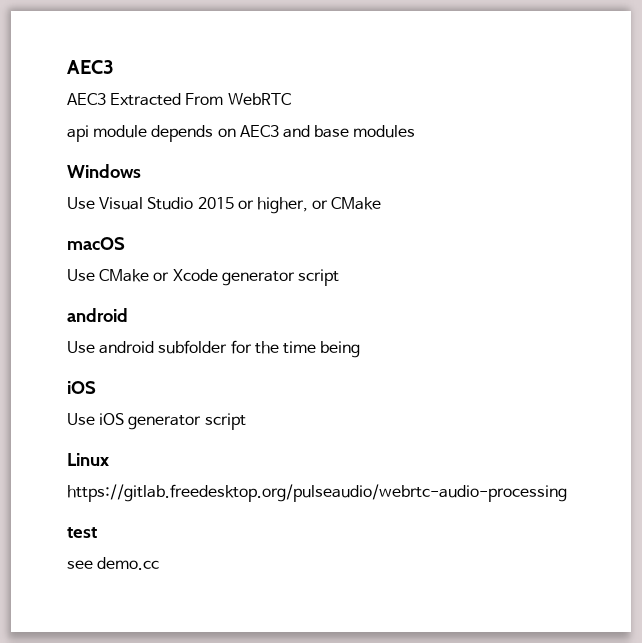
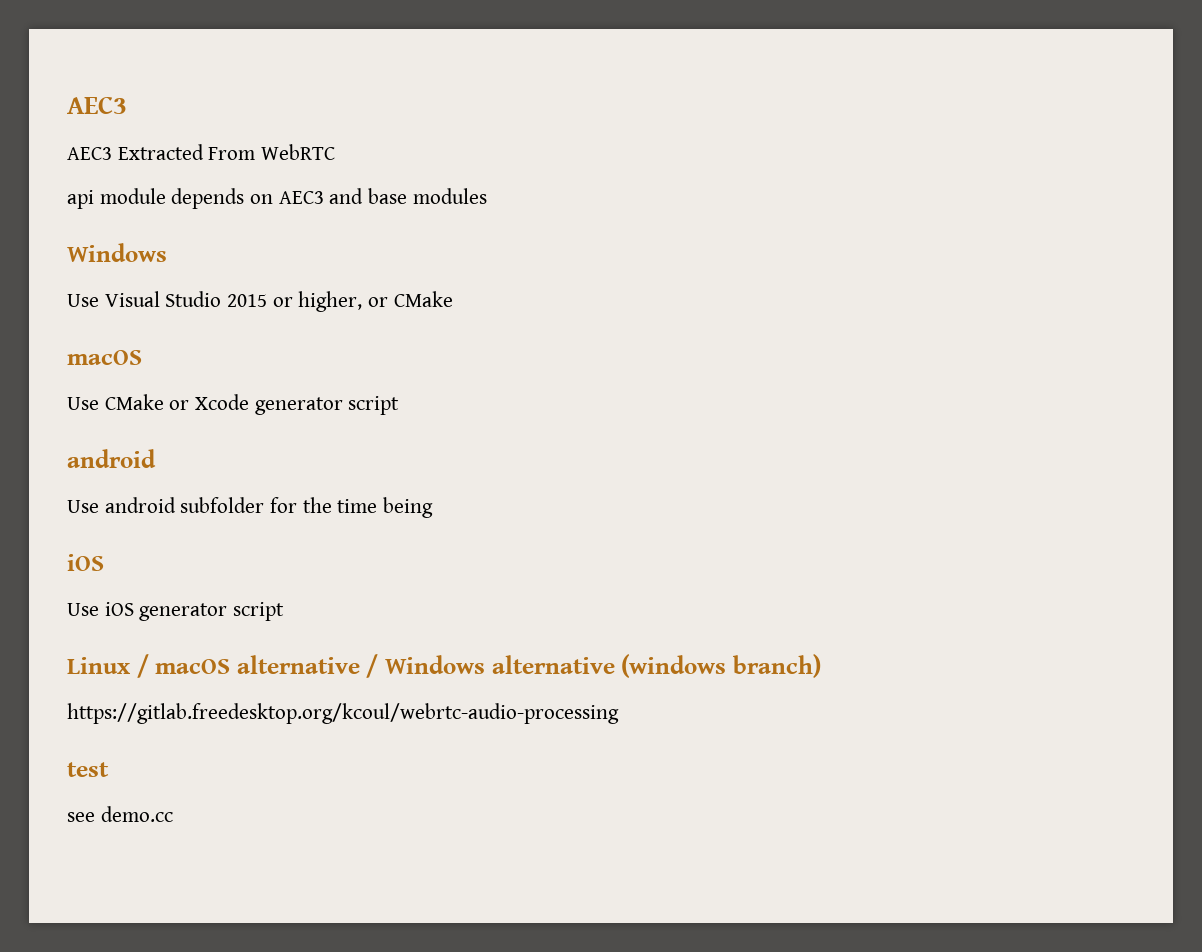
- Linux
- https://gitlab.freedesktop.org/pulseaudio/webrtc-audio-processing
+ Linux / macOS alternative / Windows alternative (windows branch)
+ https://gitlab.freedesktop.org/kcoul/webrtc-audio-processing

